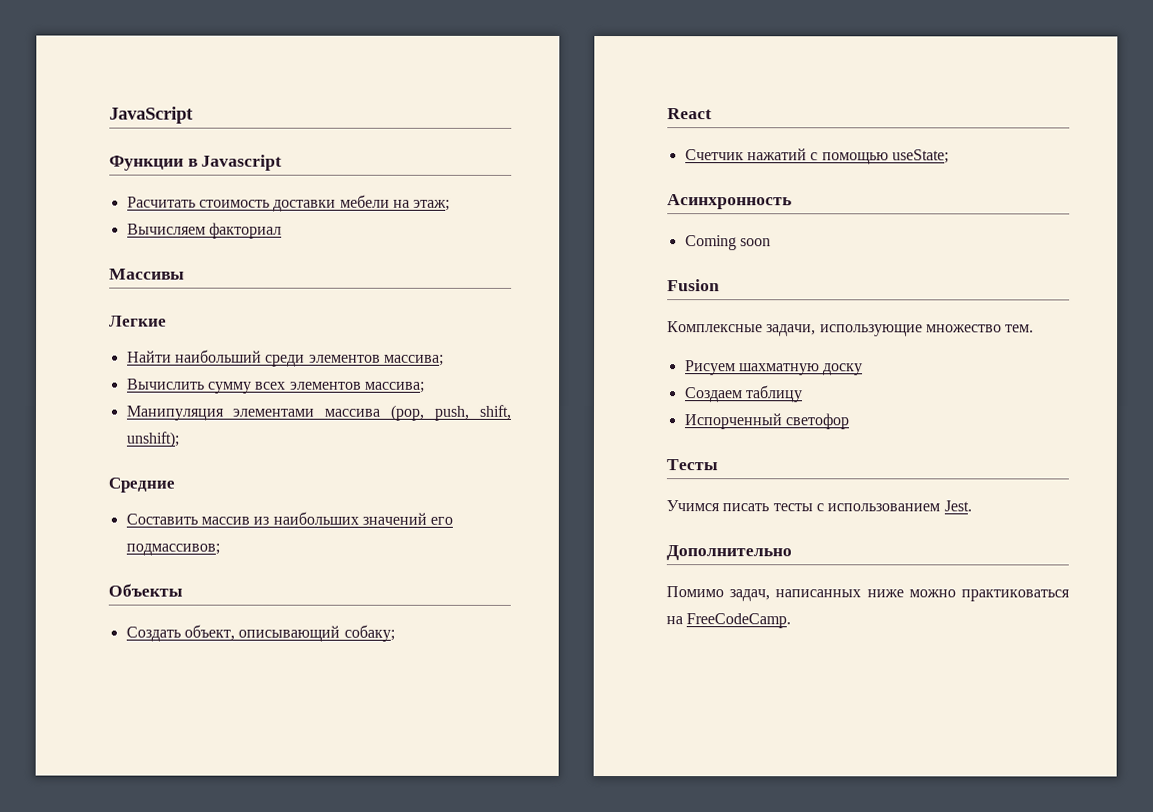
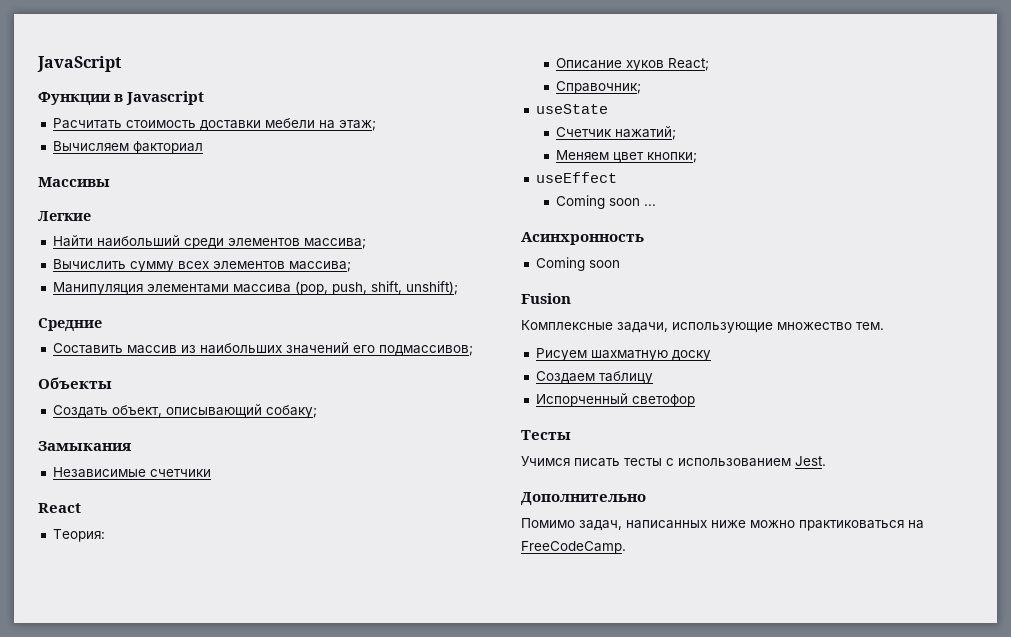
+ Замыкания
+ Независимые счетчики
  React
- Счетчик нажатий с помощью useState;
+ Теория:
+ Описание хуков React;
+ Справочник;
+ useState
+ Счетчик нажатий;
+ Меняем цвет кнопки;
+ useEffect
+ Coming soon ...

